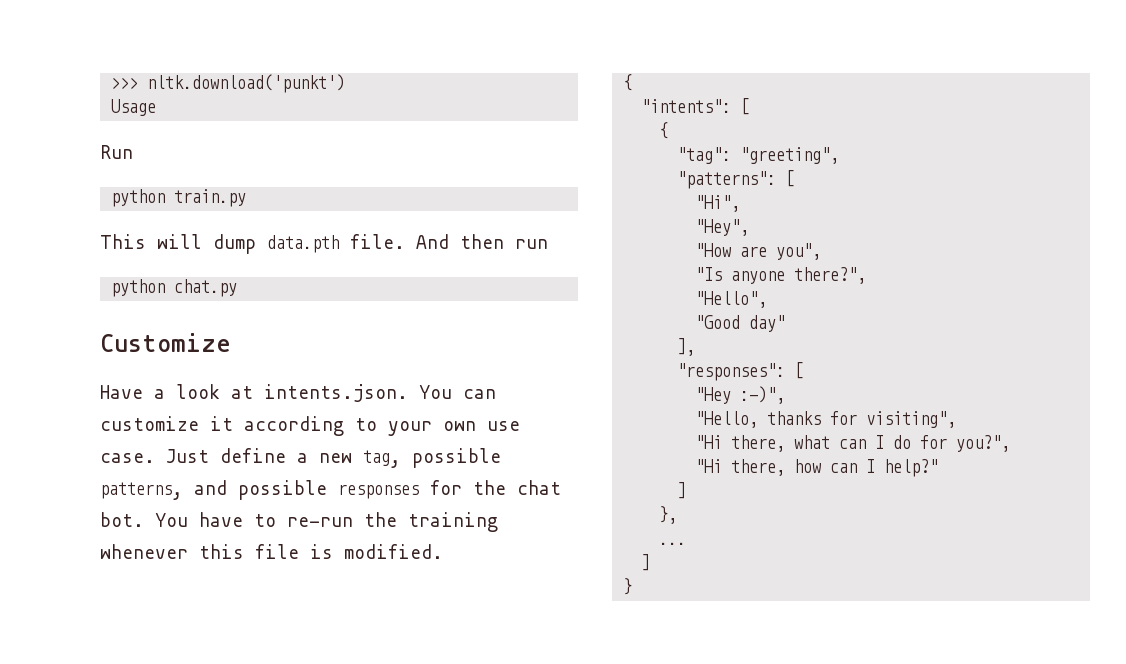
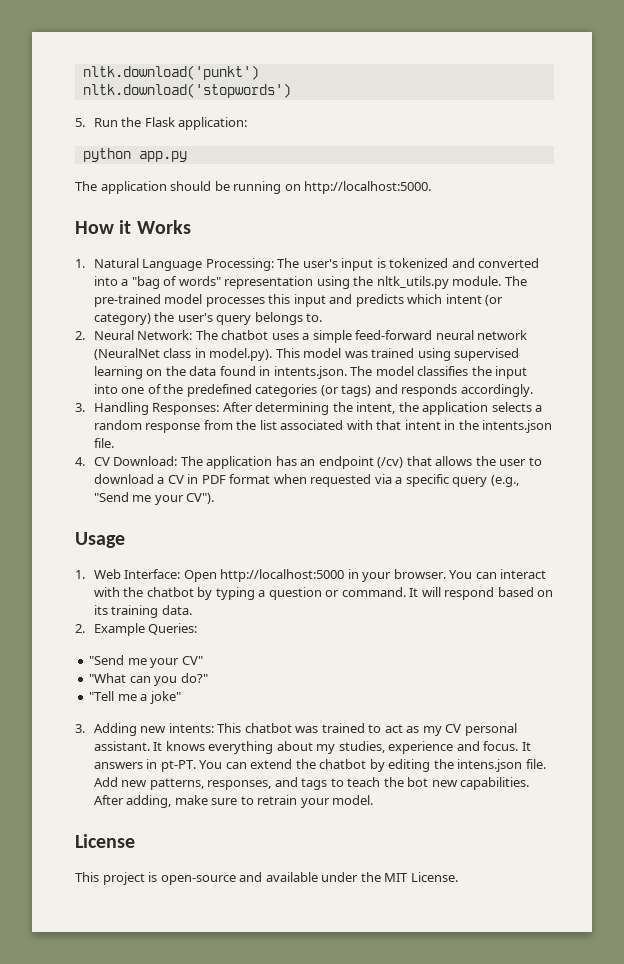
- >>> nltk.download('punkt')
+ nltk.download('punkt')
+ nltk.download('stopwords')
+ 5. Run the Flask application:
+ python app.py
+ The application should be running on http://localhost:5000.
+ How it Works
+ 1. Natural Language Processing: The user's input is tokenized and converted into a "bag of words" representation using the nltk_utils.py module. The pre-trained model processes this input and predicts which intent (or category) the user's query belongs to.
+ 2. Neural Network: The chatbot uses a simple feed-forward neural network (NeuralNet class in model.py). This model was trained using supervised learning on the data found in intents.json. The model classifies the input into one of the predefined categories (or tags) and responds accordingly.
+ 3. Handling Responses: After determining the intent, the application selects a random response from the list associated with that intent in the intents.json file.
+ 4. CV Download: The application has an endpoint (/cv) that allows the user to download a CV in PDF format when requested via a specific query (e.g., "Send me your CV").
  Usage
- Run
- python train.py
- This will dump data.pth file. And then run
- python chat.py
- Customize
- Have a look at intents.json. You can customize it according to your own use case. Just define a new tag, possible patterns, and possible responses for the chat bot. You have to re-run the training whenever this file is modified.
- {
- "intents": [
- {
- "tag": "greeting",
- "patterns": [
- "Hi",
- "Hey",
- "How are you",
- "Is anyone there?",
- "Hello",
- "Good day"
- ],
- "responses": [
- "Hey :-)",
- "Hello, thanks for visiting",
- "Hi there, what can I do for you?",
- "Hi there, how can I help?"
- ]
- },
- ...
- ]
- }
+ 1. Web Interface: Open http://localhost:5000 in your browser. You can interact with the chatbot by typing a question or command. It will respond based on its training data.
+ 2. Example Queries:
+ "Send me your CV"
+ "What can you do?"
+ "Tell me a joke"
+ 3. Adding new intents: This chatbot was trained to act as my CV personal assistant. It knows everything about my studies, experience and focus. It answers in pt-PT. You can extend the chatbot by editing the intens.json file. Add new patterns, responses, and tags to teach the bot new capabilities. After adding, make sure to retrain your model.
+ License
+ This project is open-source and available under the MIT License.

